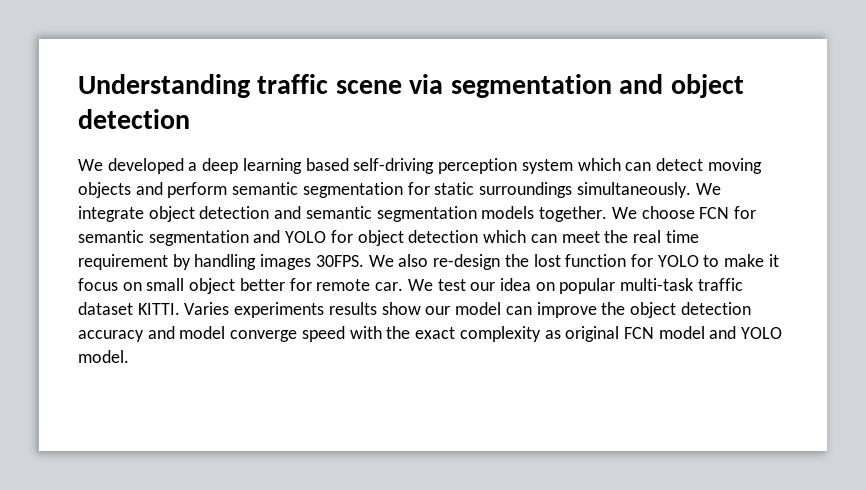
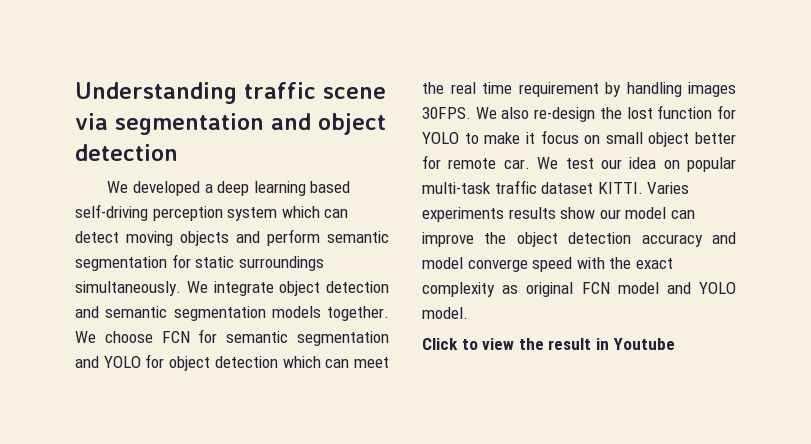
+ Click to view the result in Youtube

